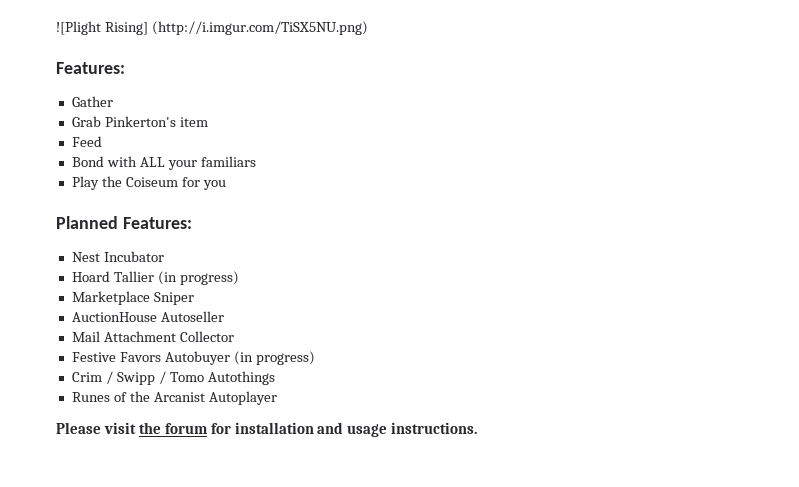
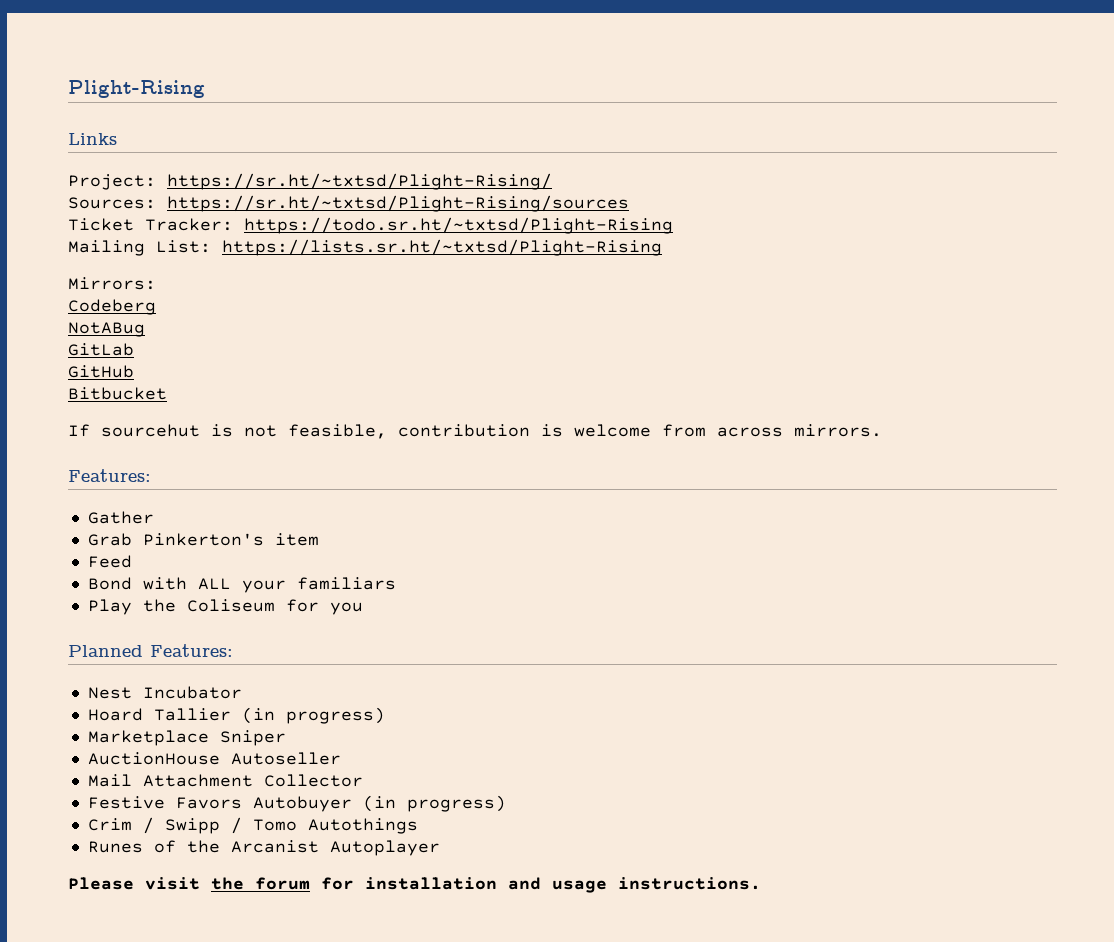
- ![Plight Rising] (http://i.imgur.com/TiSX5NU.png)
+ Plight-Rising
+ Links
+ Project: https://sr.ht/~txtsd/Plight-Rising/
+ Sources: https://sr.ht/~txtsd/Plight-Rising/sources
+ Ticket Tracker: https://todo.sr.ht/~txtsd/Plight-Rising
+ Mailing List: https://lists.sr.ht/~txtsd/Plight-Rising
+ Mirrors:
+ Codeberg
+ NotABug
+ GitLab
+ GitHub
+ Bitbucket
+ If sourcehut is not feasible, contribution is welcome from across mirrors.
- Play the Coiseum for you
+ Play the Coliseum for you

